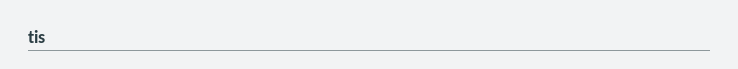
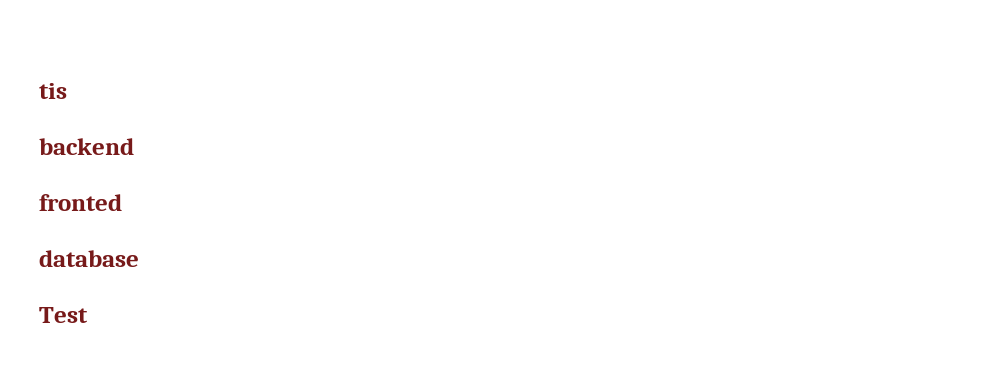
+ backend
+ fronted
+ database
+ Test

